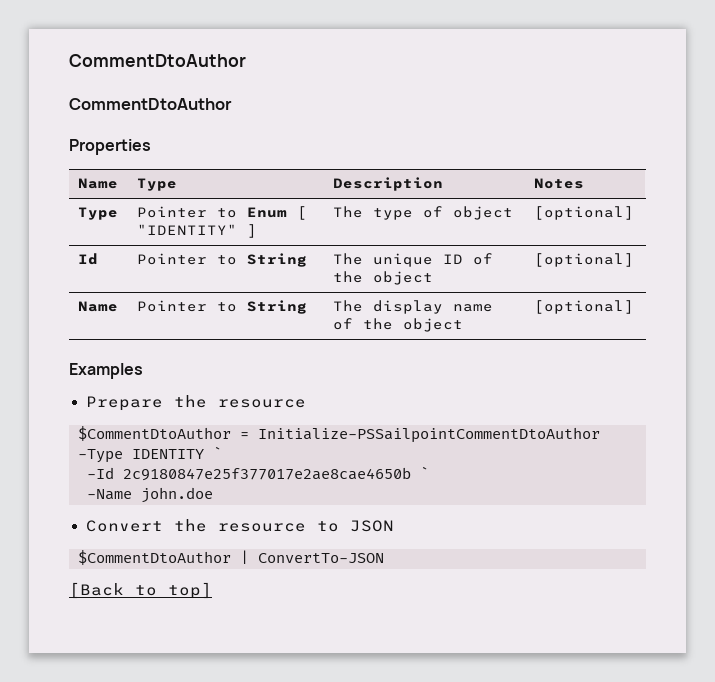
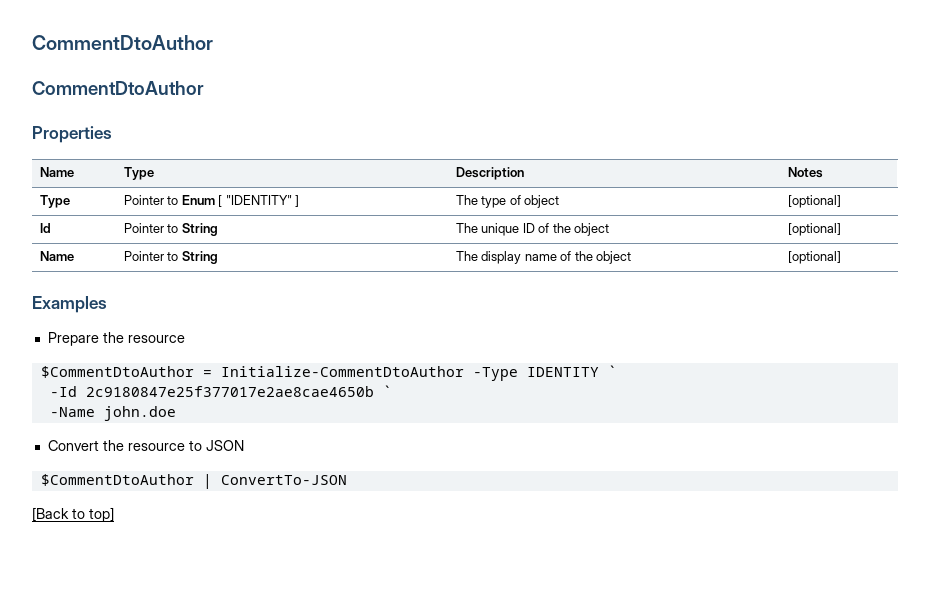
- $CommentDtoAuthor = Initialize-PSSailpointCommentDtoAuthor -Type IDENTITY `
+ $CommentDtoAuthor = Initialize-CommentDtoAuthor -Type IDENTITY `

